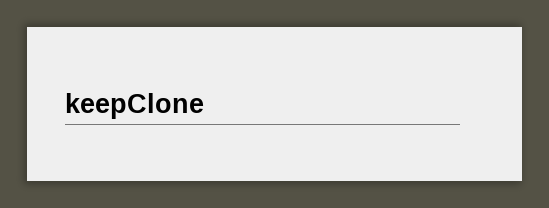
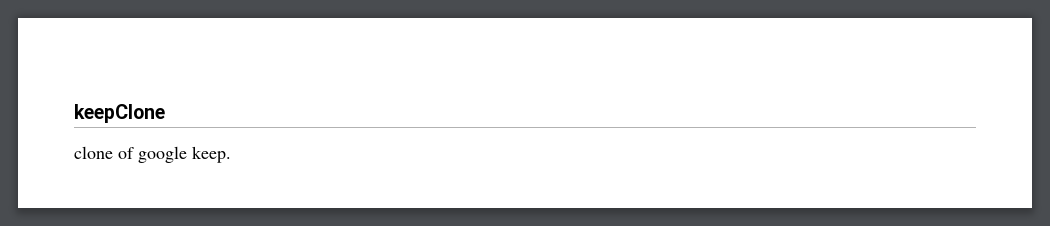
+ clone of google keep.

